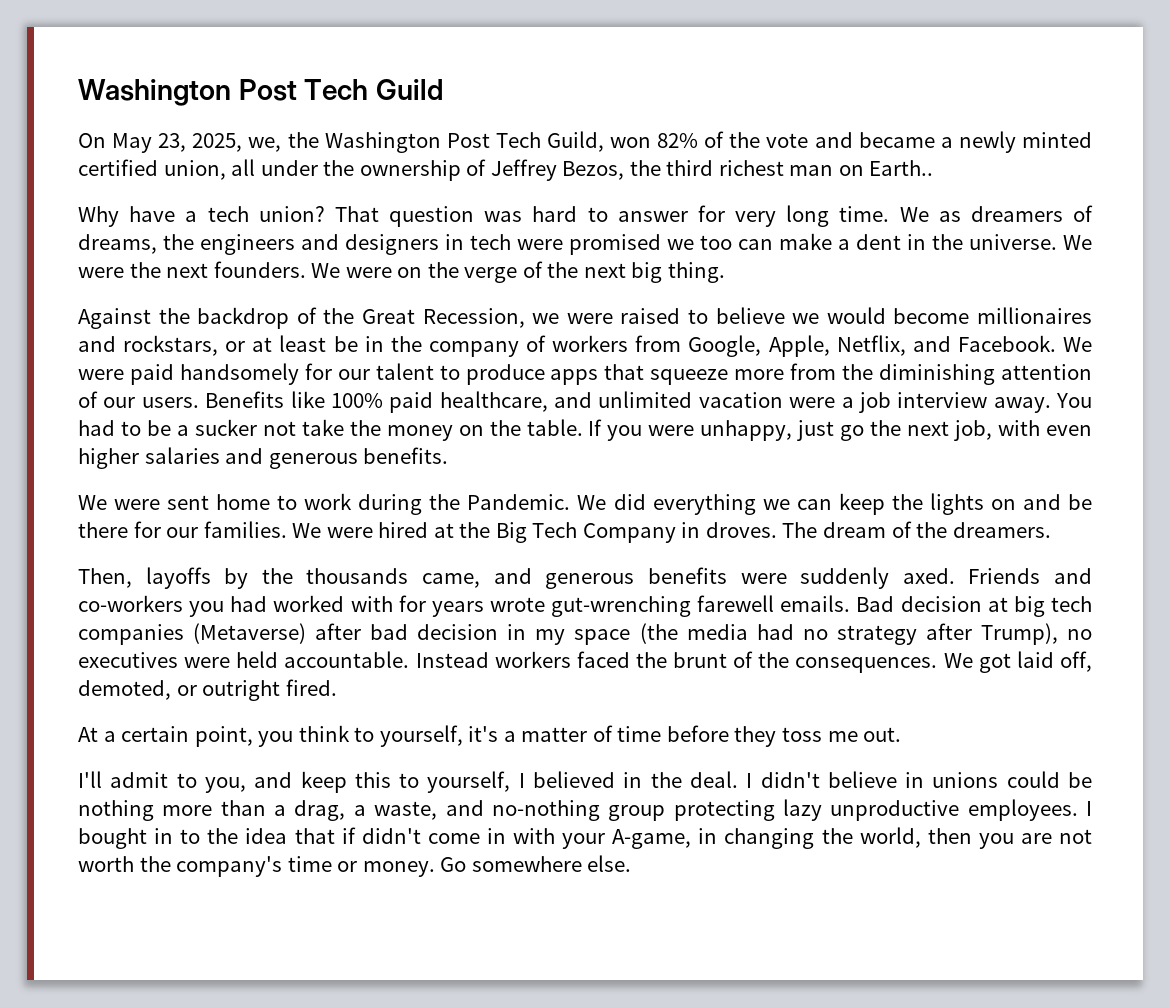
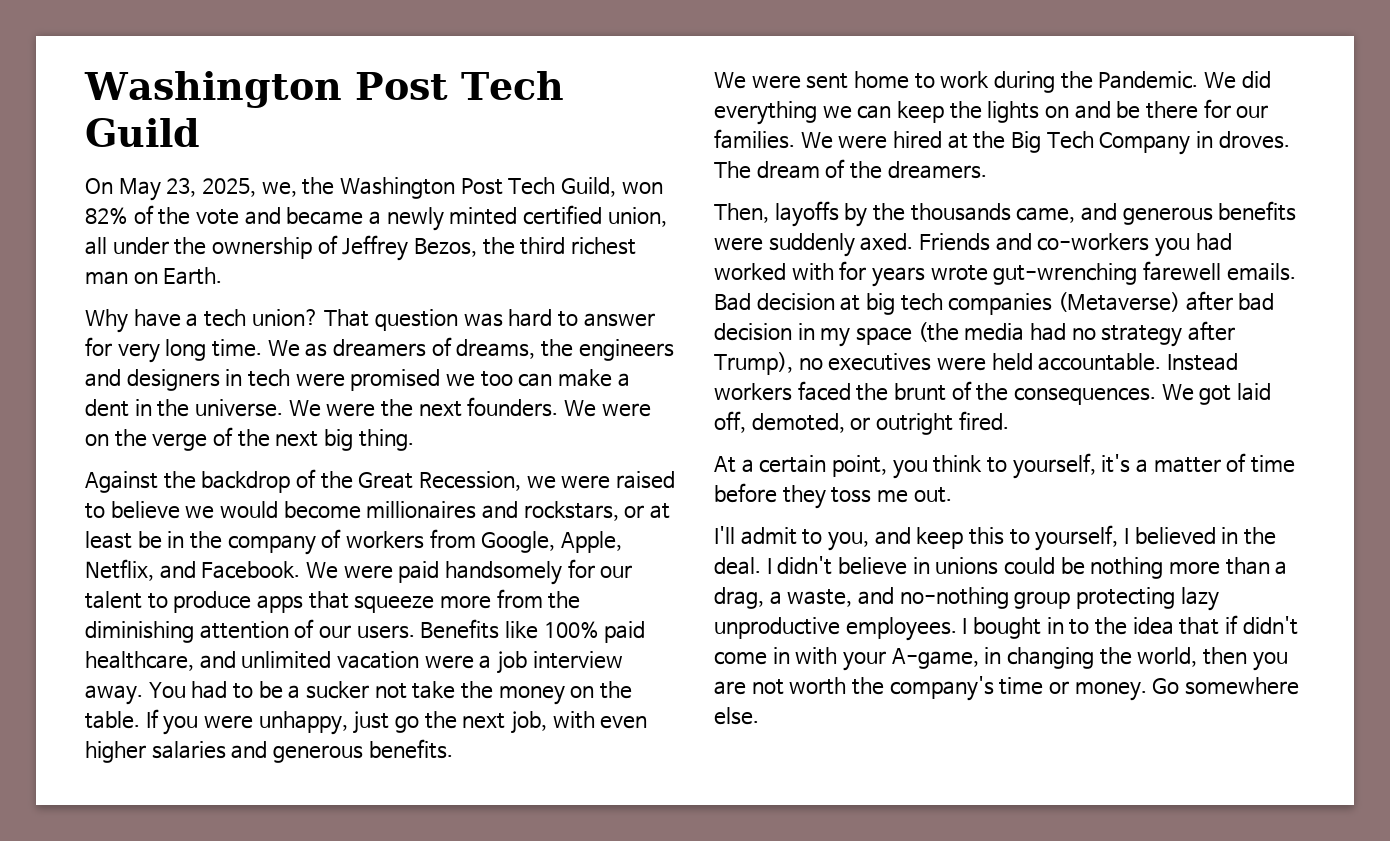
- On May 23, 2025, we, the Washington Post Tech Guild, won 82% of the vote and became a newly minted certified union, all under the ownership of Jeffrey Bezos, the third richest man on Earth..
+ On May 23, 2025, we, the Washington Post Tech Guild, won 82% of the vote and became a newly minted certified union, all under the ownership of Jeffrey Bezos, the third richest man on Earth.

